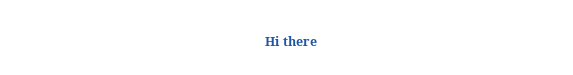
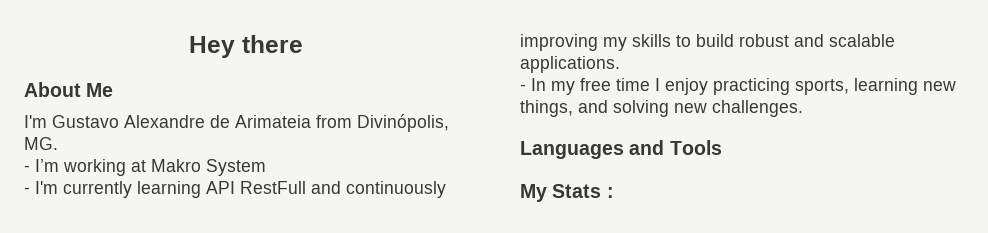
- Hi there
+ Hey there
+ About Me
+ I'm Gustavo Alexandre de Arimateia from Divinópolis, MG.
+ - I’m working at Makro System
+ - I'm currently learning API RestFull and continuously improving my skills to build robust and scalable applications.
+ - In my free time I enjoy practicing sports, learning new things, and solving new challenges.
+ Languages and Tools
+ My Stats :

